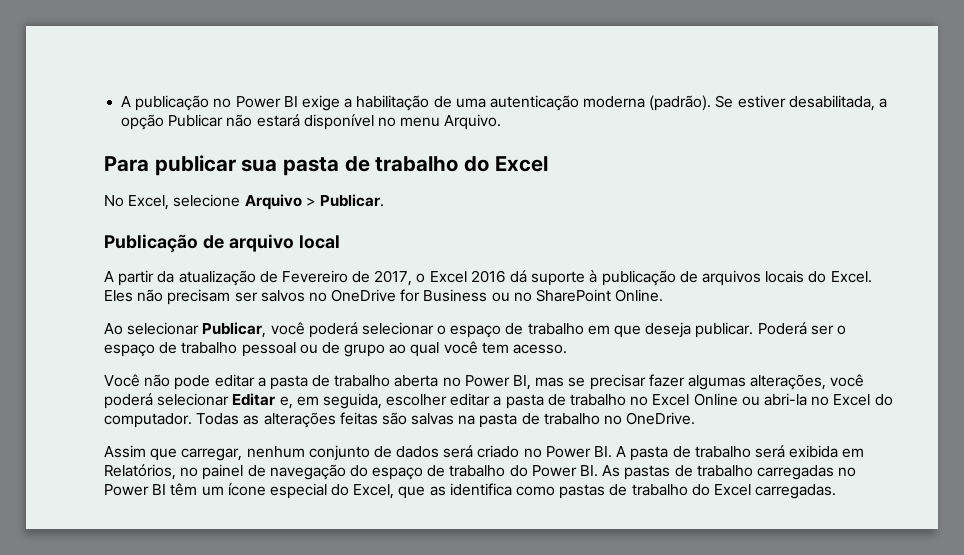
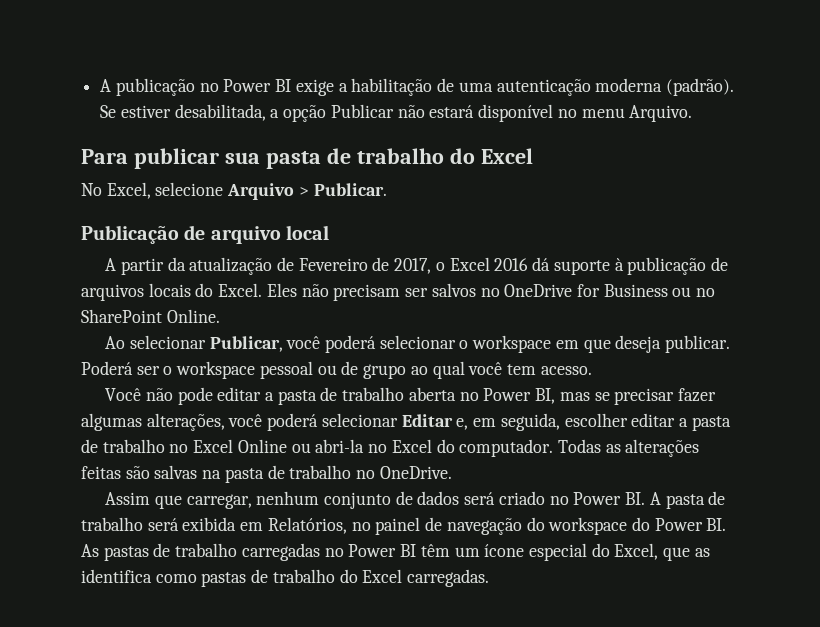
- Ao selecionar Publicar, você poderá selecionar o espaço de trabalho em que deseja publicar.
+ Ao selecionar Publicar, você poderá selecionar o workspace em que deseja publicar.
- Poderá ser o espaço de trabalho pessoal ou de grupo ao qual você tem acesso.
+ Poderá ser o workspace pessoal ou de grupo ao qual você tem acesso.
- Assim que carregar, nenhum conjunto de dados será criado no Power BI. A pasta de trabalho será exibida em Relatórios, no painel de navegação do espaço de trabalho do Power BI. As pastas de trabalho carregadas no Power BI têm um ícone especial do Excel, que as identifica como pastas de trabalho do Excel carregadas.
+ Assim que carregar, nenhum conjunto de dados será criado no Power BI. A pasta de trabalho será exibida em Relatórios, no painel de navegação do workspace do Power BI. As pastas de trabalho carregadas no Power BI têm um ícone especial do Excel, que as identifica como pastas de trabalho do Excel carregadas.

